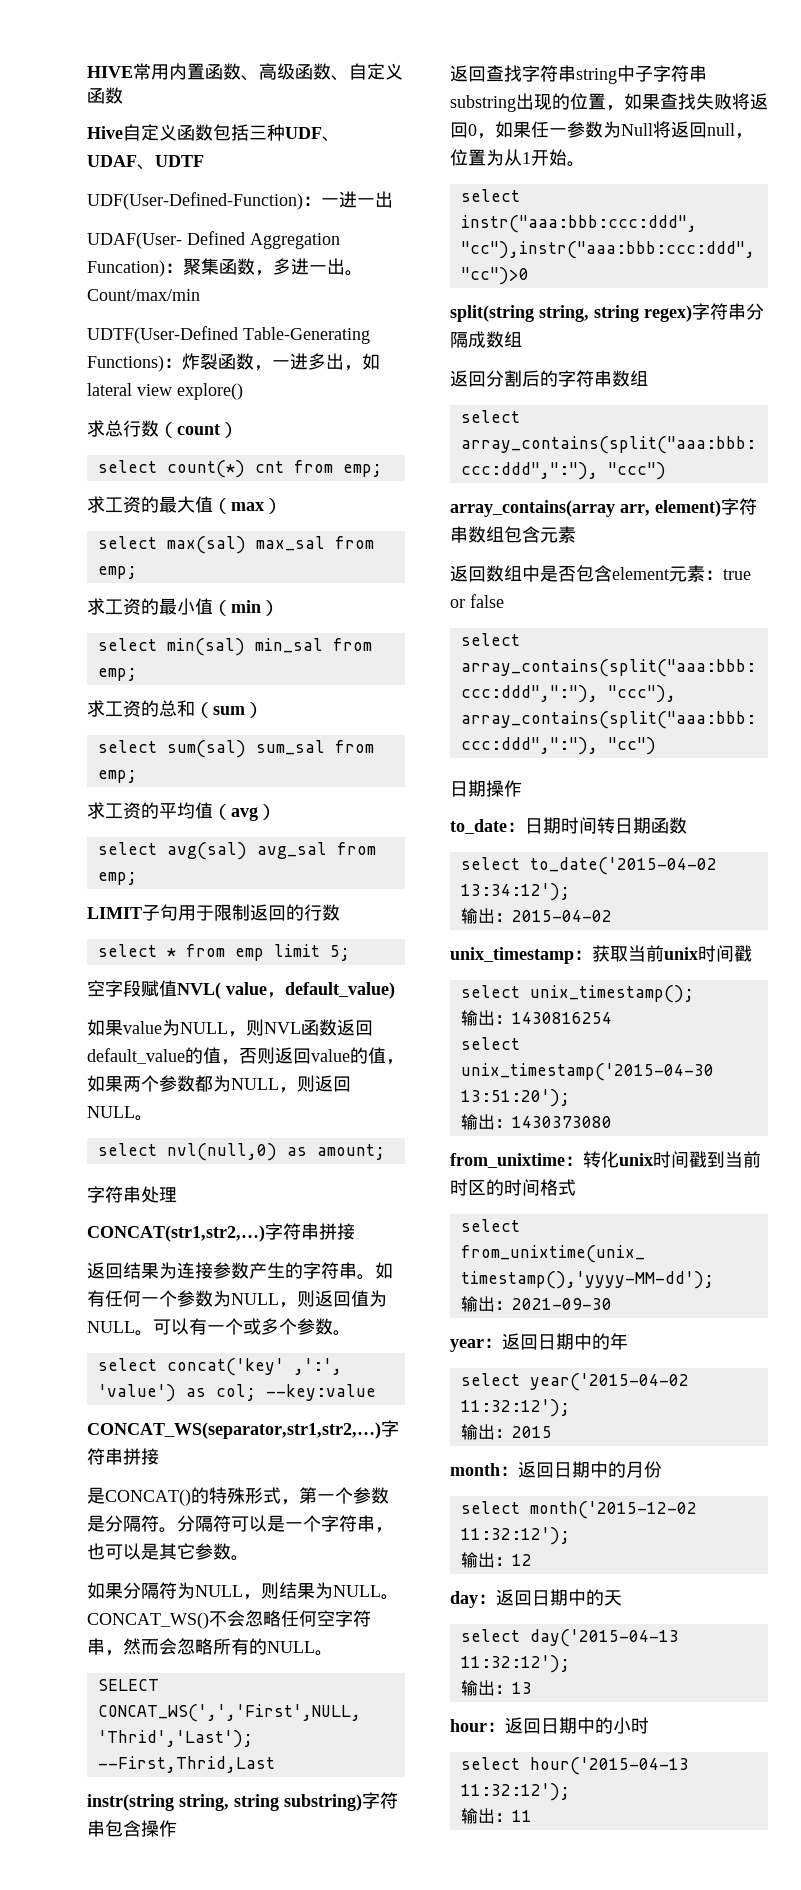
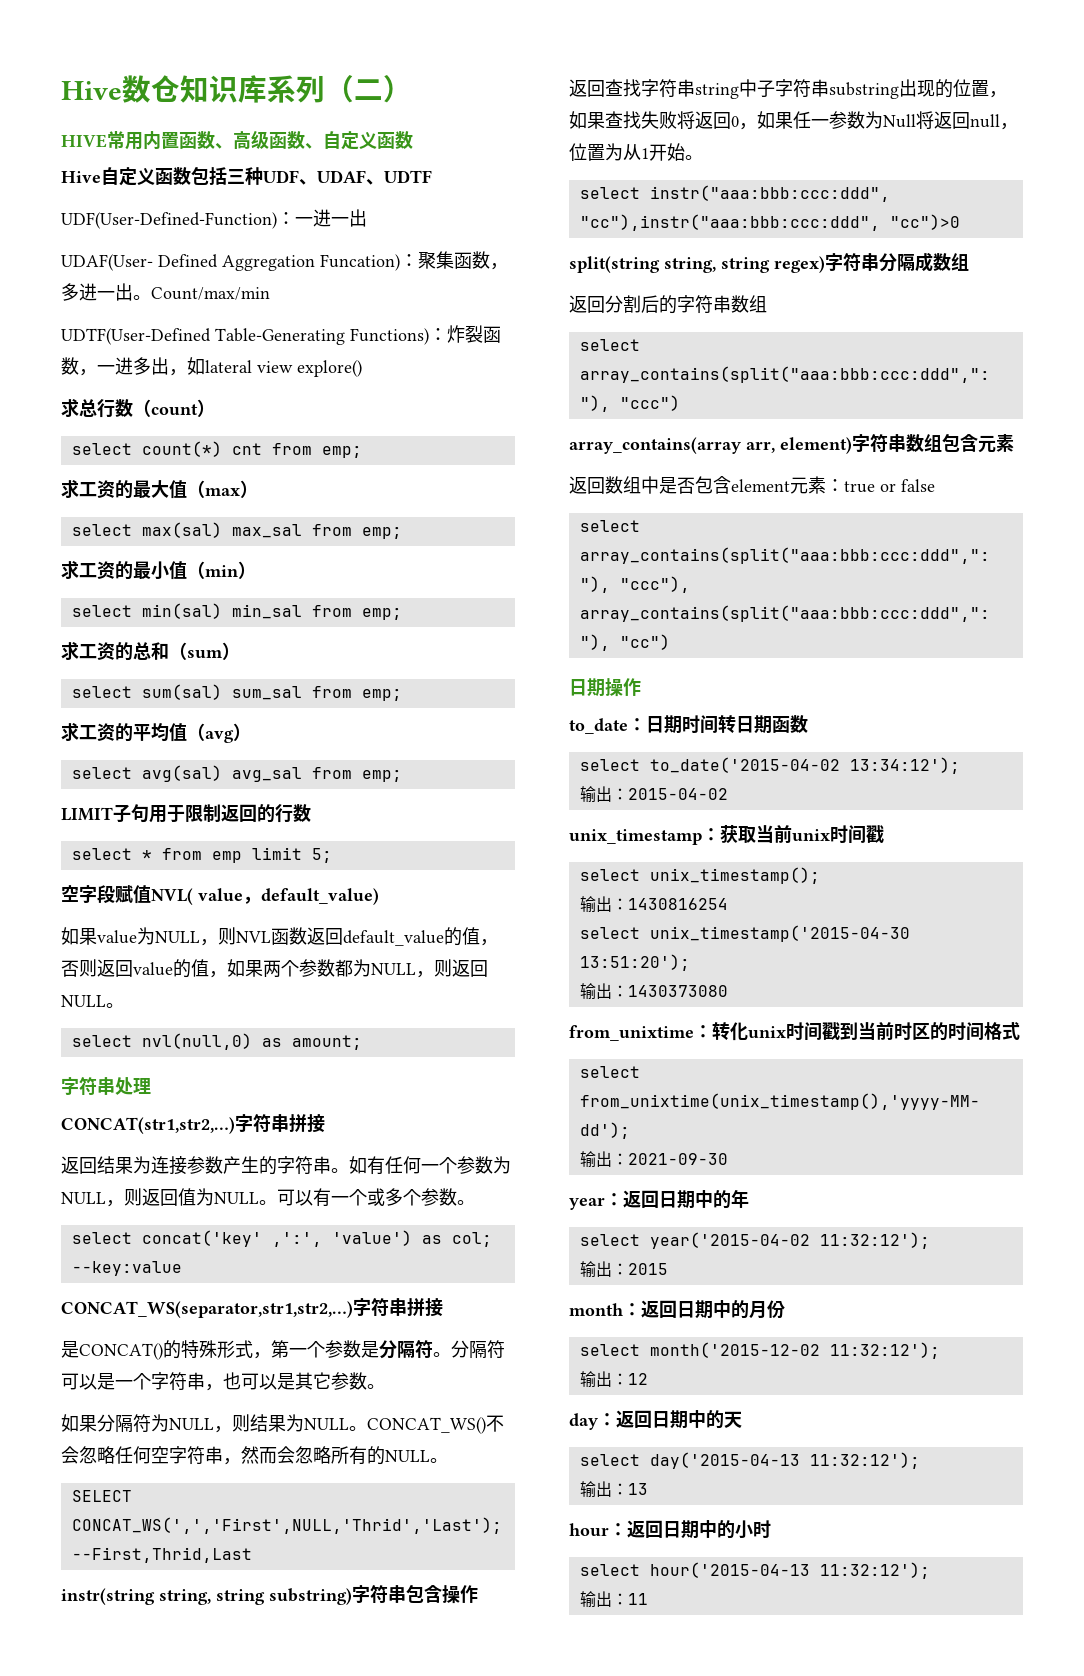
+ Hive数仓知识库系列（二）

